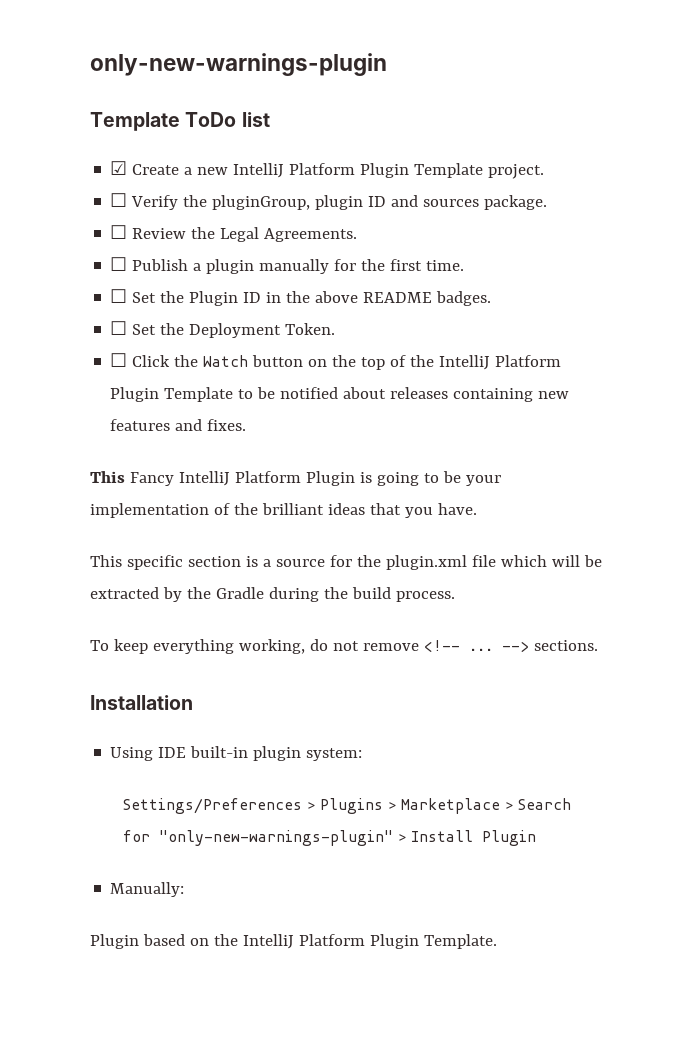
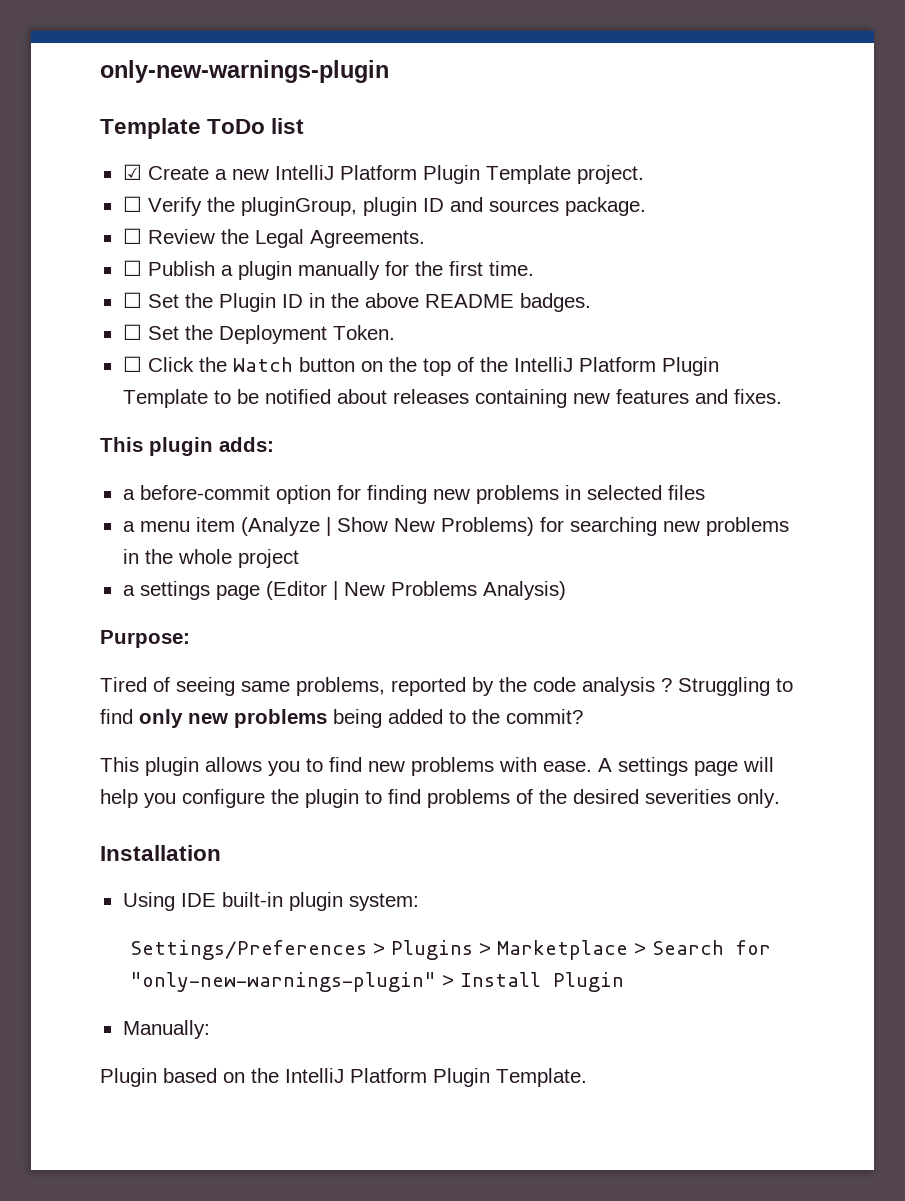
- This Fancy IntelliJ Platform Plugin is going to be your implementation of the brilliant ideas that you have.
- This specific section is a source for the plugin.xml file which will be extracted by the Gradle during the build process.
- To keep everything working, do not remove <!-- ... --> sections.
+ This plugin adds:
+ a before-commit option for finding new problems in selected files
+ a menu item (Analyze | Show New Problems) for searching new problems in the whole project
+ a settings page (Editor | New Problems Analysis)
+ Purpose:
+ Tired of seeing same problems, reported by the code analysis ? Struggling to find only new problems being added to the commit?
+ This plugin allows you to find new problems with ease. A settings page will help you configure the plugin to find problems of the desired severities only.

